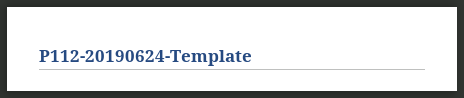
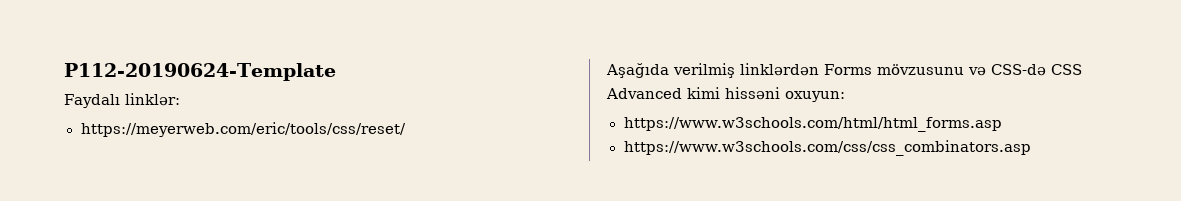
+ Faydalı linklər:
+ https://meyerweb.com/eric/tools/css/reset/
+ Aşağıda verilmiş linklərdən Forms mövzusunu və CSS-də CSS Advanced kimi hissəni oxuyun:
+ https://www.w3schools.com/html/html_forms.asp
+ https://www.w3schools.com/css/css_combinators.asp

